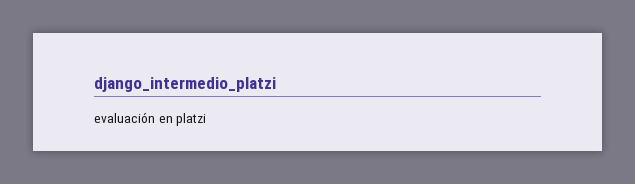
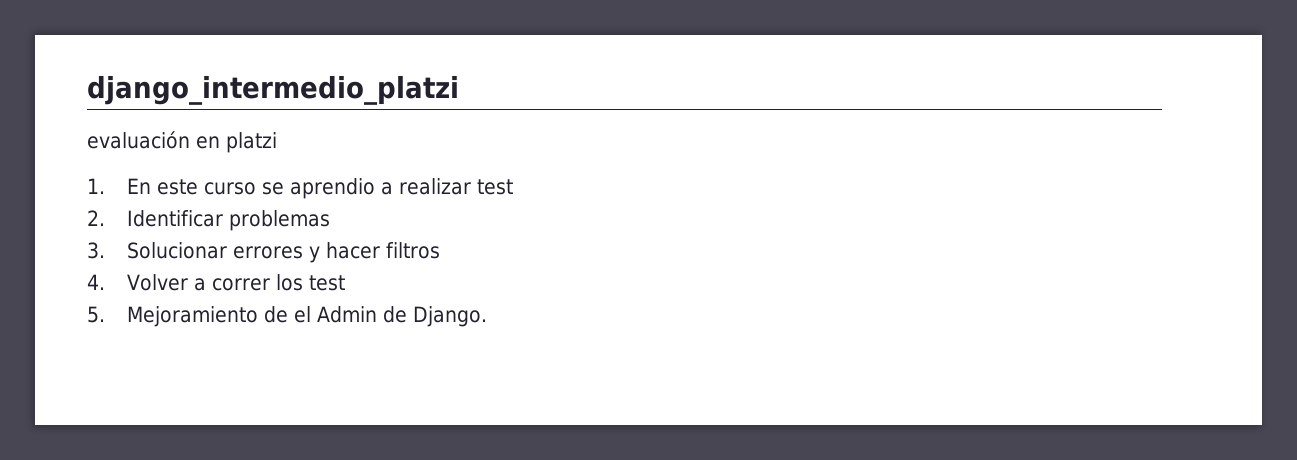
+ 1. En este curso se aprendio a realizar test
+ 2. Identificar problemas
+ 3. Solucionar errores y hacer filtros
+ 4. Volver a correr los test
+ 5. Mejoramiento de el Admin de Django.

